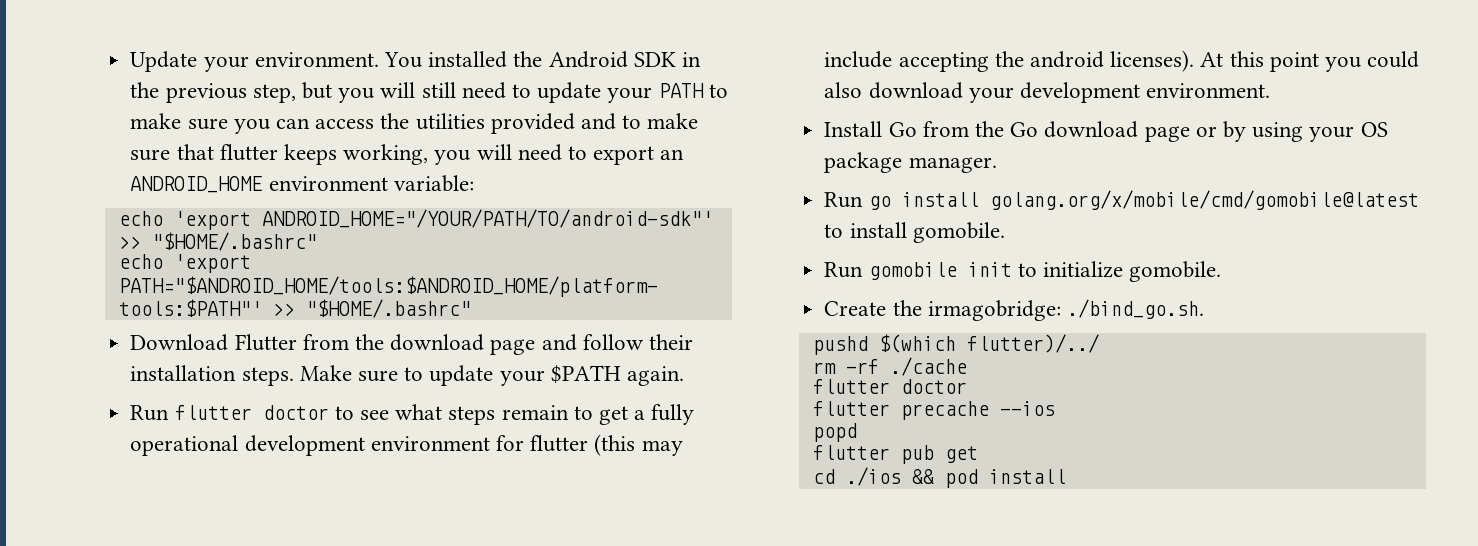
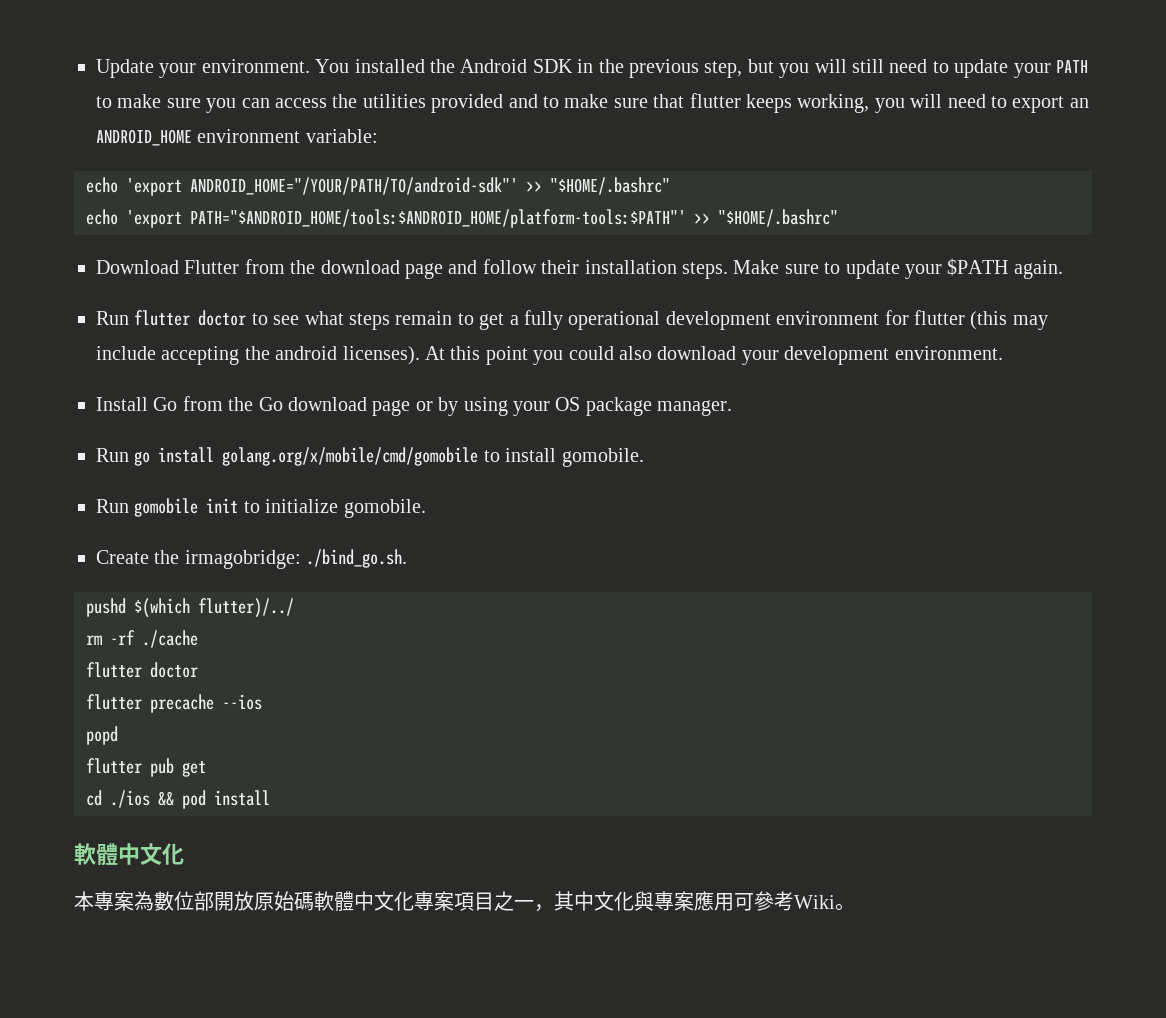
- Run go install golang.org/x/mobile/cmd/gomobile@latest to install gomobile.
+ Run go install golang.org/x/mobile/cmd/gomobile to install gomobile.
  cd ./ios && pod install
+ 軟體中文化
+ 本專案為數位部開放原始碼軟體中文化專案項目之一，其中文化與專案應用可參考Wiki。

